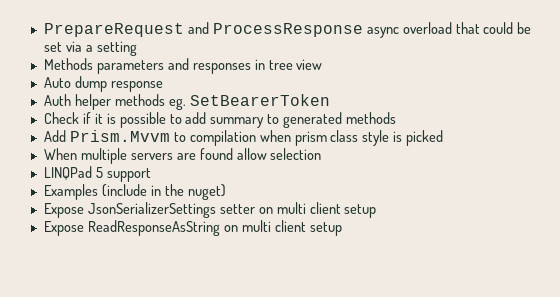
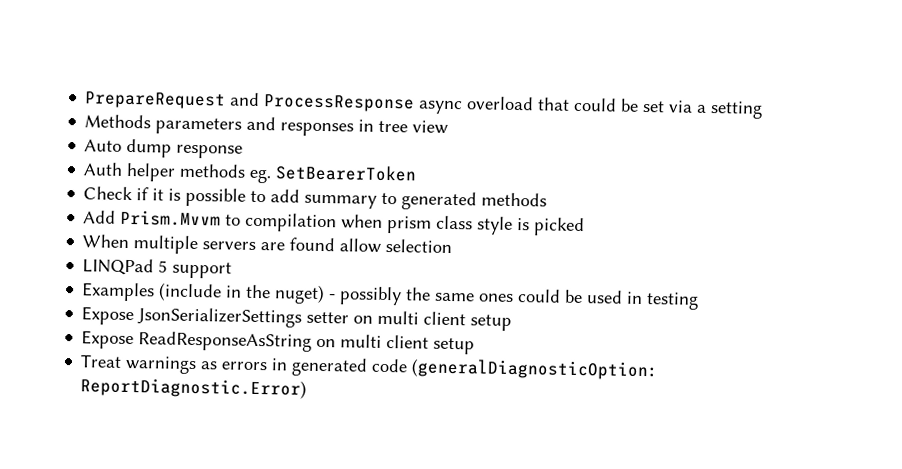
- Examples (include in the nuget)
+ Examples (include in the nuget) - possibly the same ones could be used in testing
+ Treat warnings as errors in generated code (generalDiagnosticOption: ReportDiagnostic.Error)

